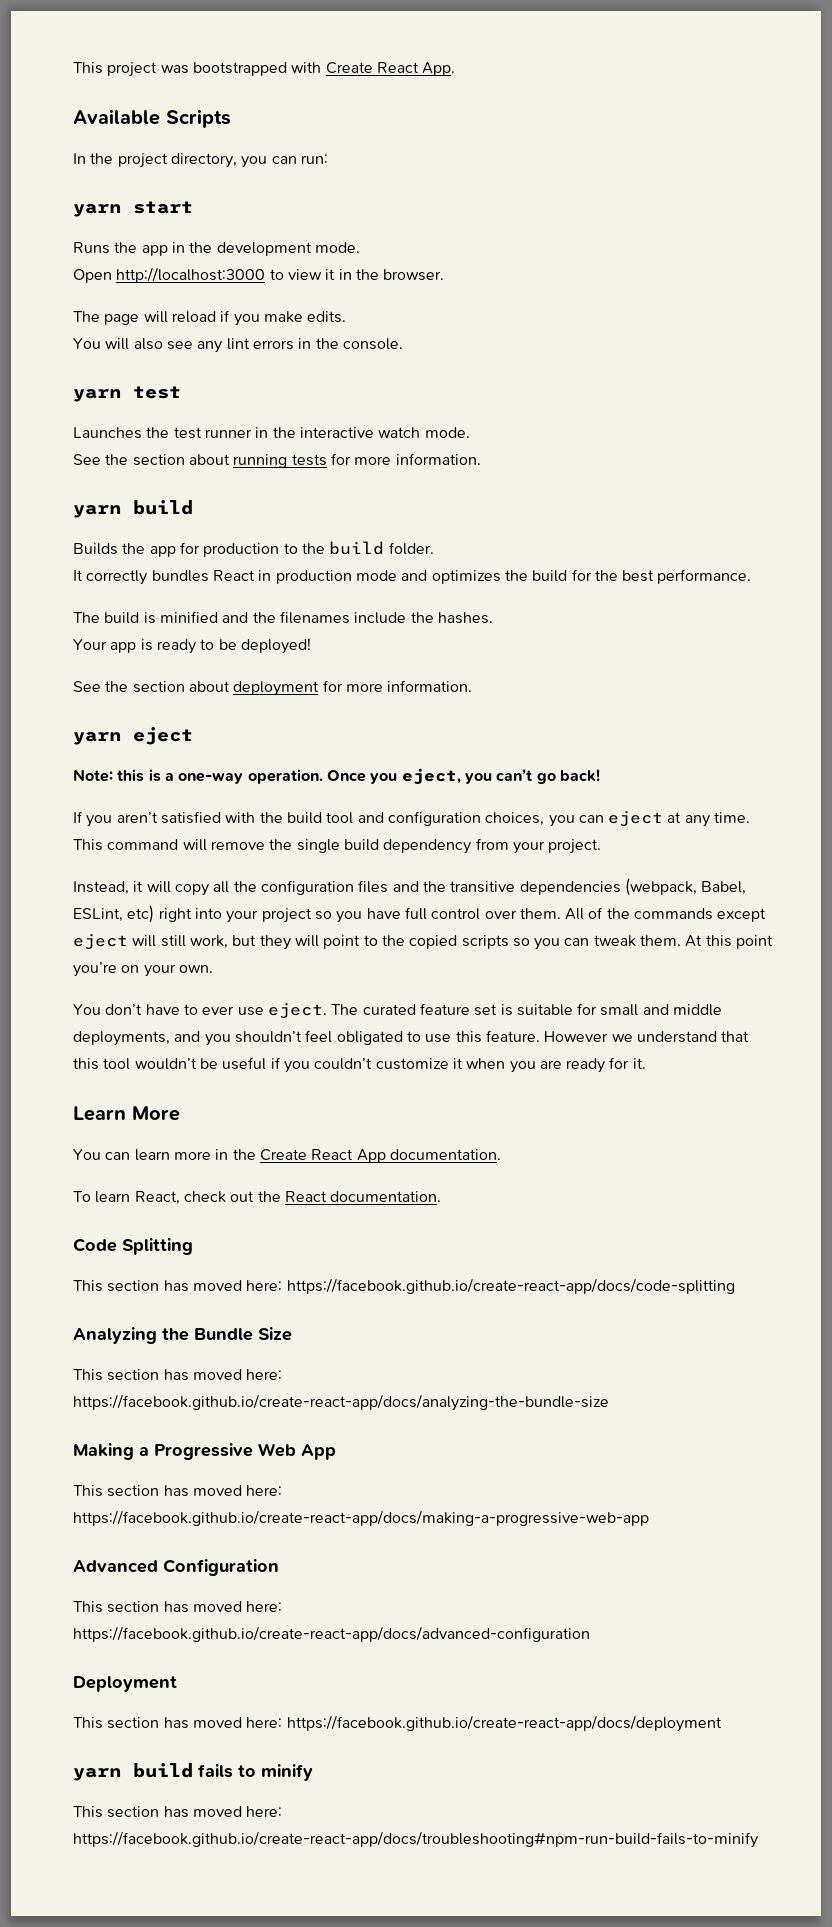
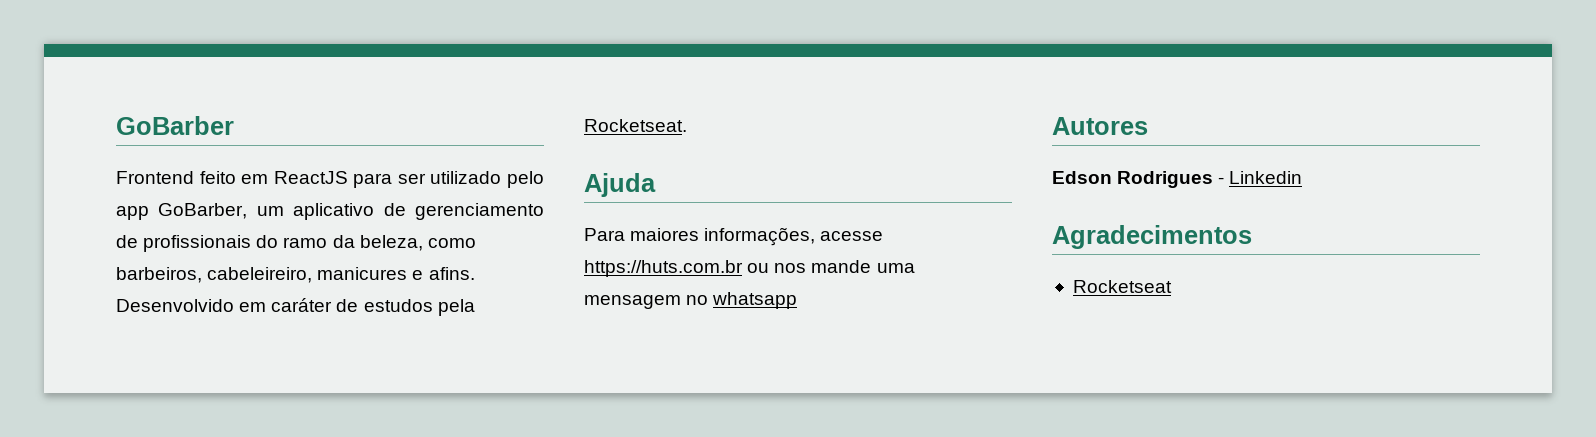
- This project was bootstrapped with Create React App.
- Available Scripts
- In the project directory, you can run:
- yarn start
- Runs the app in the development mode.
- Open http://localhost:3000 to view it in the browser.
- The page will reload if you make edits.
- You will also see any lint errors in the console.
- yarn test
- Launches the test runner in the interactive watch mode.
- See the section about running tests for more information.
- yarn build
- Builds the app for production to the build folder.
- It correctly bundles React in production mode and optimizes the build for the best performance.
- The build is minified and the filenames include the hashes.
- Your app is ready to be deployed!
- See the section about deployment for more information.
- yarn eject
- Note: this is a one-way operation. Once you eject, you can’t go back!
- If you aren’t satisfied with the build tool and configuration choices, you can eject at any time. This command will remove the single build dependency from your project.
- Instead, it will copy all the configuration files and the transitive dependencies (webpack, Babel, ESLint, etc) right into your project so you have full control over them. All of the commands except eject will still work, but they will point to the copied scripts so you can tweak them. At this point you’re on your own.
- You don’t have to ever use eject. The curated feature set is suitable for small and middle deployments, and you shouldn’t feel obligated to use this feature. However we understand that this tool wouldn’t be useful if you couldn’t customize it when you are ready for it.
- Learn More
- You can learn more in the Create React App documentation.
- To learn React, check out the React documentation.
- Code Splitting
- This section has moved here: https://facebook.github.io/create-react-app/docs/code-splitting
- Analyzing the Bundle Size
- This section has moved here: https://facebook.github.io/create-react-app/docs/analyzing-the-bundle-size
- Making a Progressive Web App
- This section has moved here: https://facebook.github.io/create-react-app/docs/making-a-progressive-web-app
- Advanced Configuration
- This section has moved here: https://facebook.github.io/create-react-app/docs/advanced-configuration
- Deployment
- This section has moved here: https://facebook.github.io/create-react-app/docs/deployment
- yarn build fails to minify
- This section has moved here: https://facebook.github.io/create-react-app/docs/troubleshooting#npm-run-build-fails-to-minify
+ GoBarber
+ Frontend feito em ReactJS para ser utilizado pelo app GoBarber, um aplicativo de gerenciamento de profissionais do ramo da beleza, como barbeiros, cabeleireiro, manicures e afins. Desenvolvido em caráter de estudos pela Rocketseat.
+ Ajuda
+ Para maiores informações, acesse https://huts.com.br ou nos mande uma mensagem no whatsapp
+ Autores
+ Edson Rodrigues - Linkedin
+ Agradecimentos
+ Rocketseat

